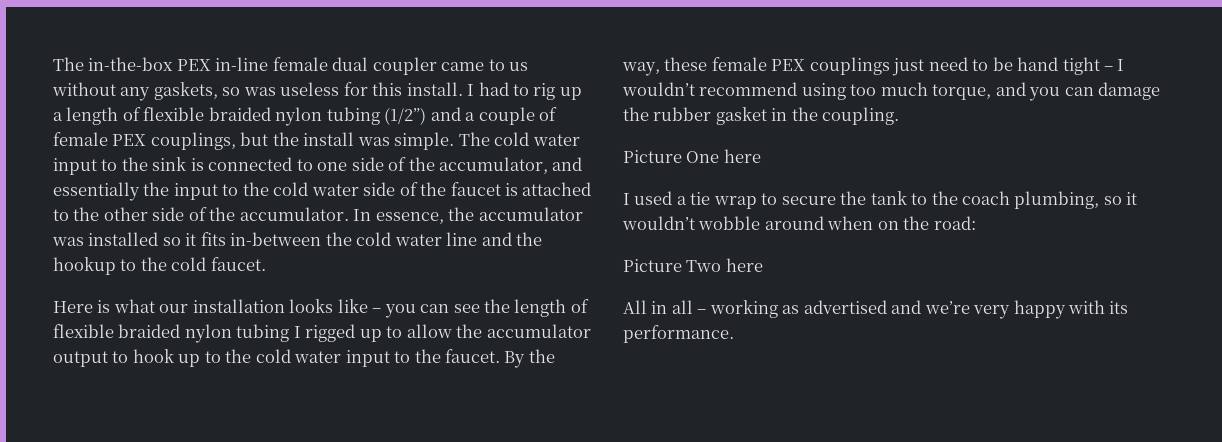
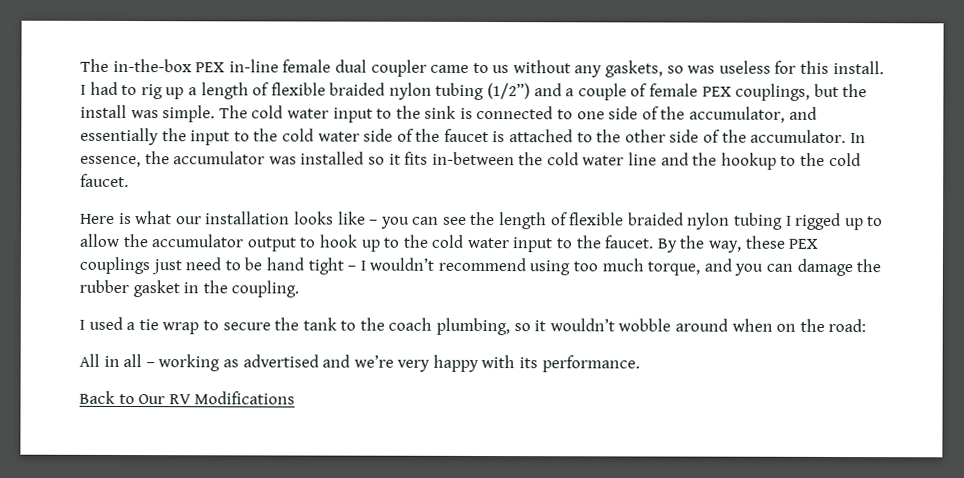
- By the way, these female PEX couplings just need to be hand tight – I wouldn’t recommend using too much torque, and you can damage the rubber gasket in the coupling.
+ By the way, these PEX couplings just need to be hand tight – I wouldn’t recommend using too much torque, and you can damage the rubber gasket in the coupling.
- Picture One here
- Picture Two here
+ Back to Our RV Modifications

